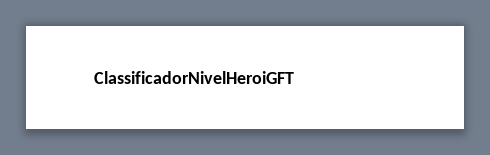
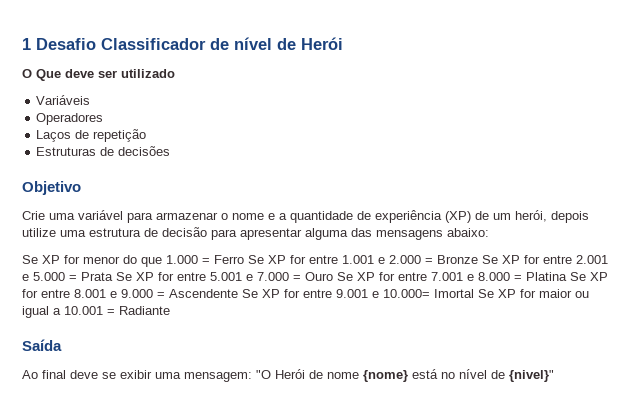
- ClassificadorNivelHeroiGFT
+ 1 Desafio Classificador de nível de Herói
+ O Que deve ser utilizado
+ Variáveis
+ Operadores
+ Laços de repetição
+ Estruturas de decisões
+ Objetivo
+ Crie uma variável para armazenar o nome e a quantidade de experiência (XP) de um herói, depois utilize uma estrutura de decisão para apresentar alguma das mensagens abaixo:
+ Se XP for menor do que 1.000 = Ferro Se XP for entre 1.001 e 2.000 = Bronze Se XP for entre 2.001 e 5.000 = Prata Se XP for entre 5.001 e 7.000 = Ouro Se XP for entre 7.001 e 8.000 = Platina Se XP for entre 8.001 e 9.000 = Ascendente Se XP for entre 9.001 e 10.000= Imortal Se XP for maior ou igual a 10.001 = Radiante
+ Saída
+ Ao final deve se exibir uma mensagem: "O Herói de nome {nome} está no nível de {nivel}"

